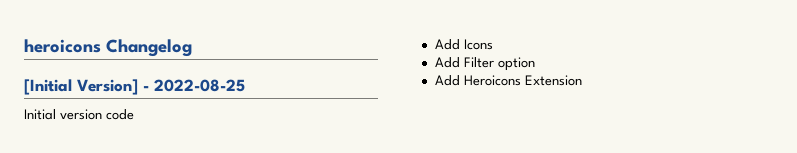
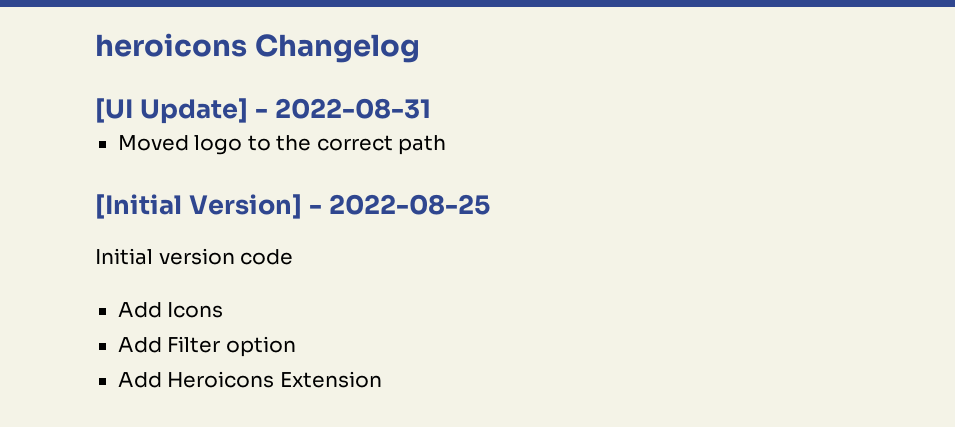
+ [UI Update] - 2022-08-31
+ Moved logo to the correct path

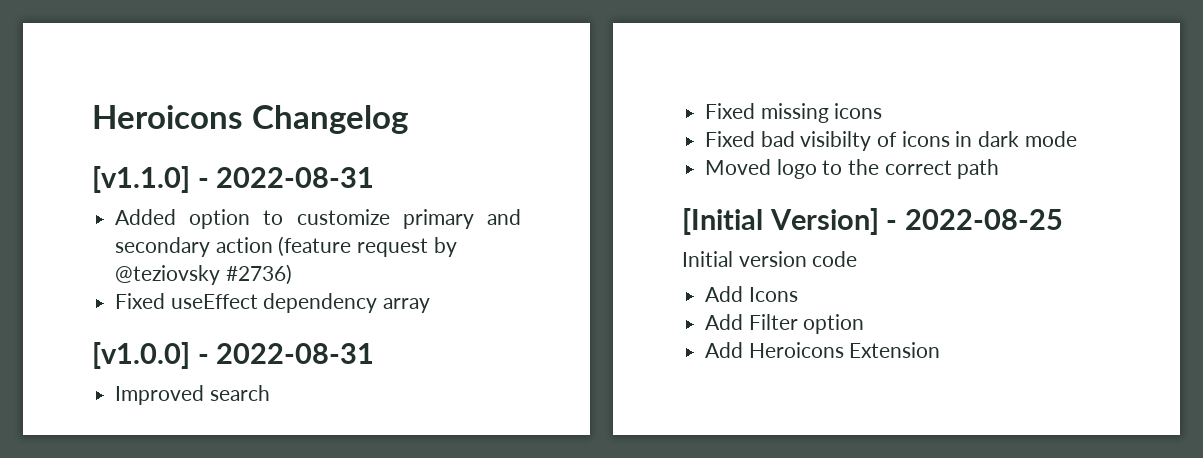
- heroicons Changelog
+ Heroicons Changelog
- [UI Update] - 2022-08-31
+ [v1.1.0] - 2022-08-31
+ Added option to customize primary and secondary action (feature request by @teziovsky #2736)
+ Fixed useEffect dependency array
+ [v1.0.0] - 2022-08-31
+ Improved search
+ Fixed missing icons
+ Fixed bad visibilty of icons in dark mode

